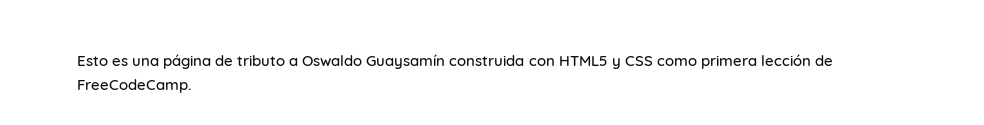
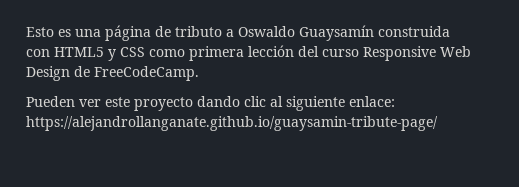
- Esto es una página de tributo a Oswaldo Guaysamín construida con HTML5 y CSS como primera lección de FreeCodeCamp.
+ Esto es una página de tributo a Oswaldo Guaysamín construida con HTML5 y CSS como primera lección del curso Responsive Web Design de FreeCodeCamp.
+ Pueden ver este proyecto dando clic al siguiente enlace: https://alejandrollanganate.github.io/guaysamin-tribute-page/

